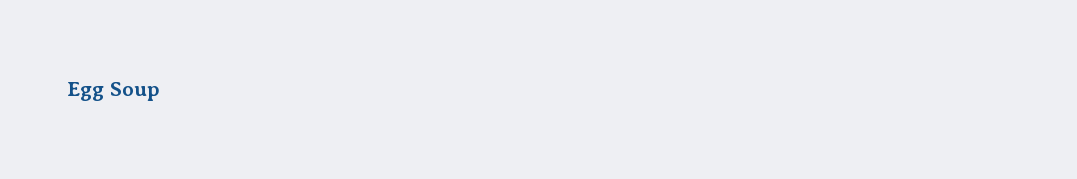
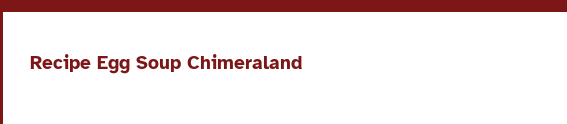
- Egg Soup
+ Recipe Egg Soup Chimeraland

